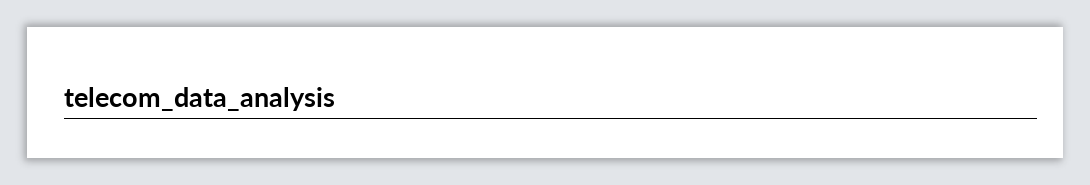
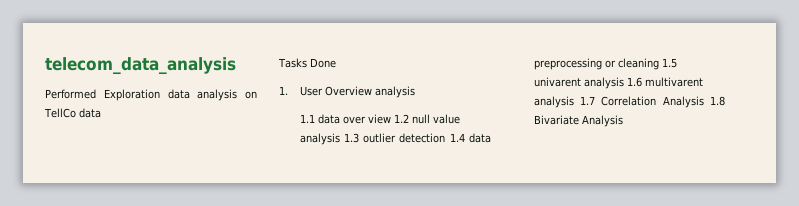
+ Performed Exploration data analysis on TellCo data
+ Tasks Done
+ 1. User Overview analysis
+ 1.1 data over view 1.2 null value analysis 1.3 outlier detection 1.4 data preprocessing or cleaning 1.5 univarent analysis 1.6 multivarent analysis 1.7 Correlation Analysis 1.8 Bivariate Analysis

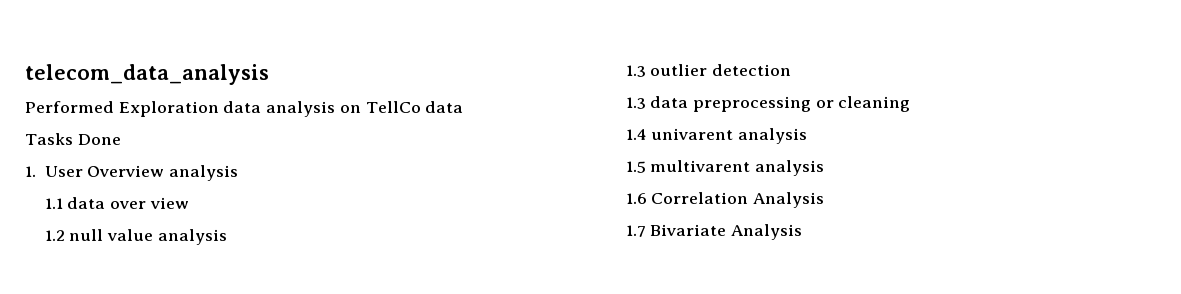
- 1.1 data over view 1.2 null value analysis 1.3 outlier detection 1.4 data preprocessing or cleaning 1.5 univarent analysis 1.6 multivarent analysis 1.7 Correlation Analysis 1.8 Bivariate Analysis
+ 1.1 data over view
+ 1.2 null value analysis
+ 1.3 outlier detection
+ 1.3 data preprocessing or cleaning
+ 1.4 univarent analysis
+ 1.5 multivarent analysis
+ 1.6 Correlation Analysis
+ 1.7 Bivariate Analysis

